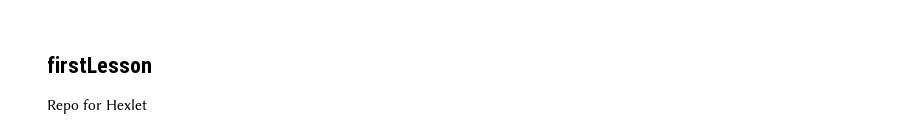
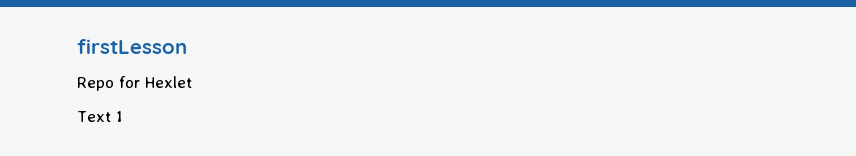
+ Text 1

